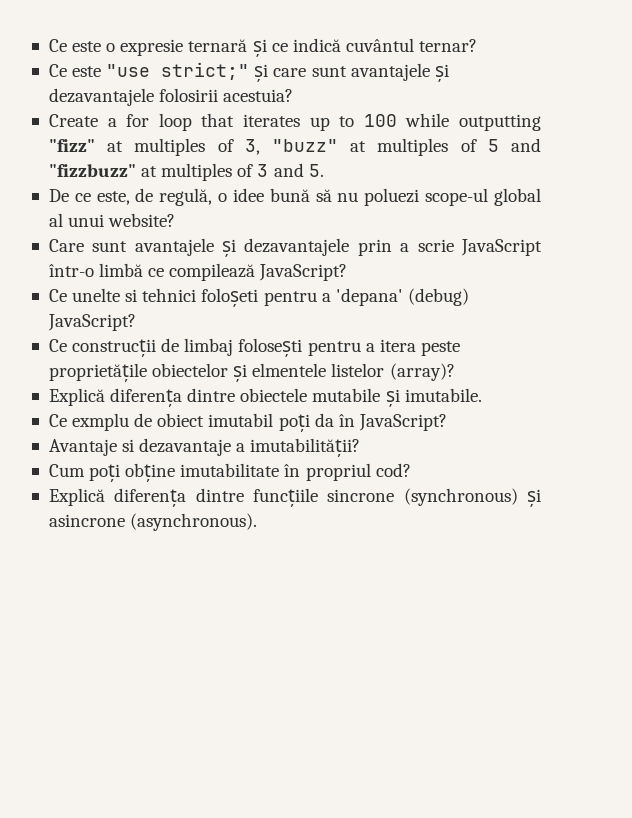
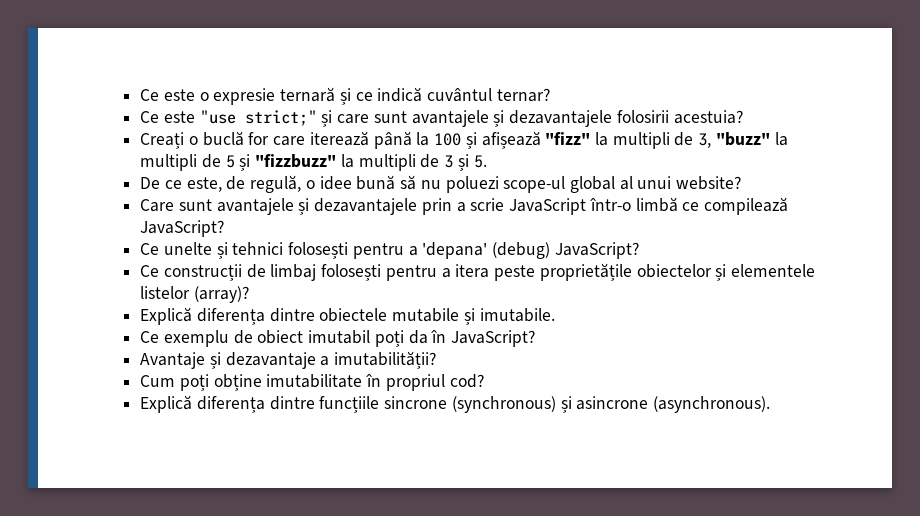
- Create a for loop that iterates up to 100 while outputting "fizz" at multiples of 3, "buzz" at multiples of 5 and "fizzbuzz" at multiples of 3 and 5.
+ Creați o buclă for care iterează până la 100 și afișează "fizz" la multipli de 3, "buzz" la multipli de 5 și "fizzbuzz" la multipli de 3 și 5.
- Ce unelte si tehnici foloșeti pentru a 'depana' (debug) JavaScript?
+ Ce unelte și tehnici folosești pentru a 'depana' (debug) JavaScript?
- Ce construcții de limbaj folosești pentru a itera peste proprietățile obiectelor și elmentele listelor (array)?
+ Ce construcții de limbaj folosești pentru a itera peste proprietățile obiectelor și elementele listelor (array)?
- Ce exmplu de obiect imutabil poți da în JavaScript?
+ Ce exemplu de obiect imutabil poți da în JavaScript?
- Avantaje si dezavantaje a imutabilității?
+ Avantaje și dezavantaje a imutabilității?

